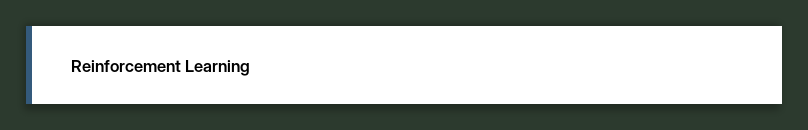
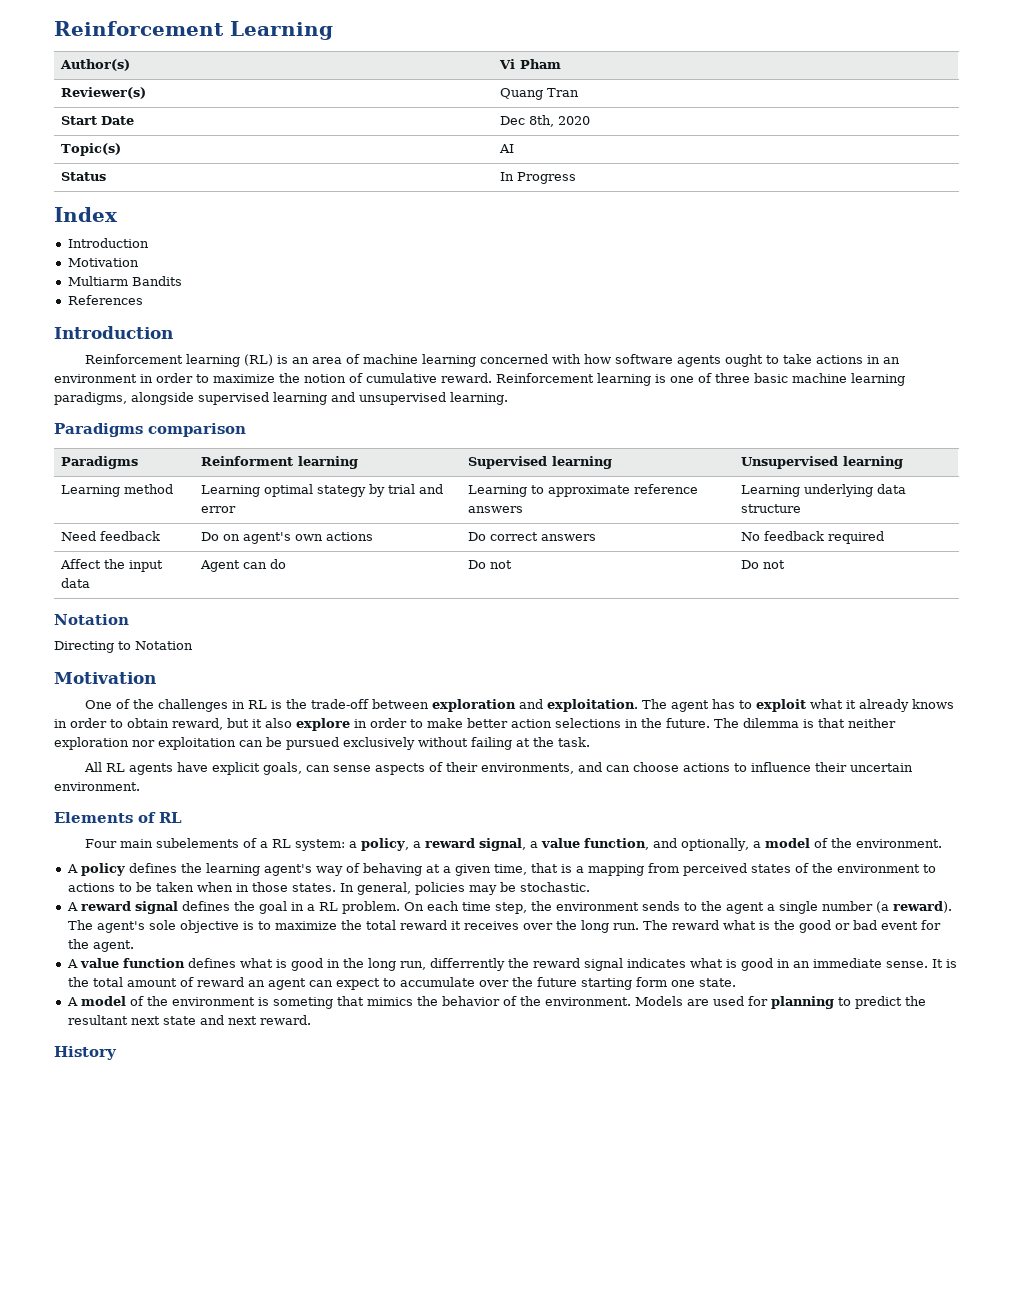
+ Author(s) | Vi Pham
+ Reviewer(s) | Quang Tran
+ Start Date | Dec 8th, 2020
+ Topic(s) | AI
+ Status | In Progress
+ Index
+ Introduction
+ Motivation
+ Multiarm Bandits
+ References
+ Introduction
+ Reinforcement learning (RL) is an area of machine learning concerned with how software agents ought to take actions in an environment in order to maximize the notion of cumulative reward. Reinforcement learning is one of three basic machine learning paradigms, alongside supervised learning and unsupervised learning.
+ Paradigms comparison
+ Paradigms | Reinforment learning | Supervised learning | Unsupervised learning
+ Learning method | Learning optimal stategy by trial and error | Learning to approximate reference answers | Learning underlying data structure
+ Need feedback | Do on agent's own actions | Do correct answers | No feedback required
+ Affect the input data | Agent can do | Do not | Do not
+ Notation
+ Directing to Notation
+ Motivation
+ One of the challenges in RL is the trade-off between exploration and exploitation. The agent has to exploit what it already knows in order to obtain reward, but it also explore in order to make better action selections in the future. The dilemma is that neither exploration nor exploitation can be pursued exclusively without failing at the task.
+ All RL agents have explicit goals, can sense aspects of their environments, and can choose actions to influence their uncertain environment.
+ Elements of RL
+ Four main subelements of a RL system: a policy, a reward signal, a value function, and optionally, a model of the environment.
+ A policy defines the learning agent's way of behaving at a given time, that is a mapping from perceived states of the environment to actions to be taken when in those states. In general, policies may be stochastic.
+ A reward signal defines the goal in a RL problem. On each time step, the environment sends to the agent a single number (a reward). The agent's sole objective is to maximize the total reward it receives over the long run. The reward what is the good or bad event for the agent.
+ A value function defines what is good in the long run, differrently the reward signal indicates what is good in an immediate sense. It is the total amount of reward an agent can expect to accumulate over the future starting form one state.
+ A model of the environment is someting that mimics the behavior of the environment. Models are used for planning to predict the resultant next state and next reward.
+ History

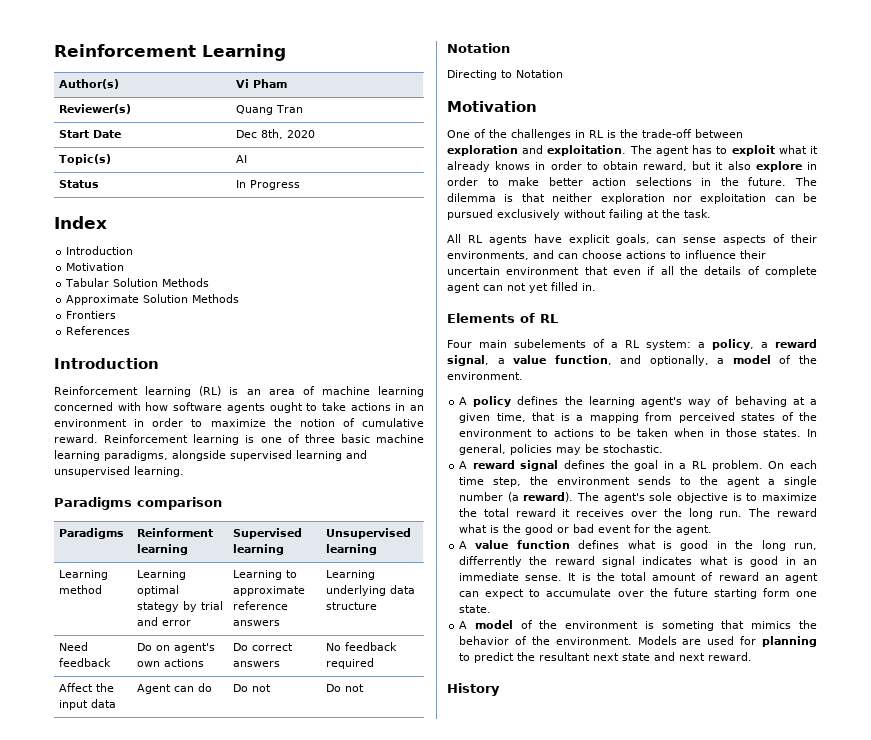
- Multiarm Bandits
+ Tabular Solution Methods
+ Approximate Solution Methods
+ Frontiers
- All RL agents have explicit goals, can sense aspects of their environments, and can choose actions to influence their uncertain environment.
+ All RL agents have explicit goals, can sense aspects of their environments, and can choose actions to influence their uncertain environment that even if all the details of complete agent can not yet filled in.

